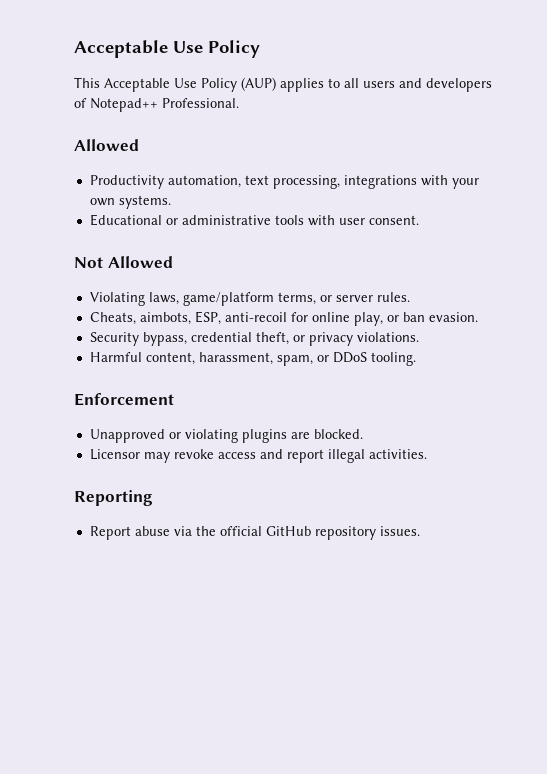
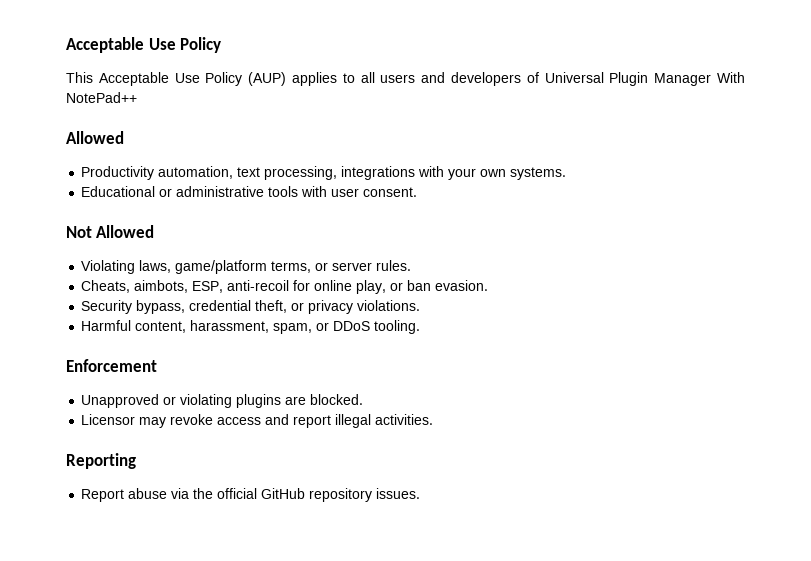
- This Acceptable Use Policy (AUP) applies to all users and developers of Notepad++ Professional.
+ This Acceptable Use Policy (AUP) applies to all users and developers of Universal Plugin Manager With NotePad++

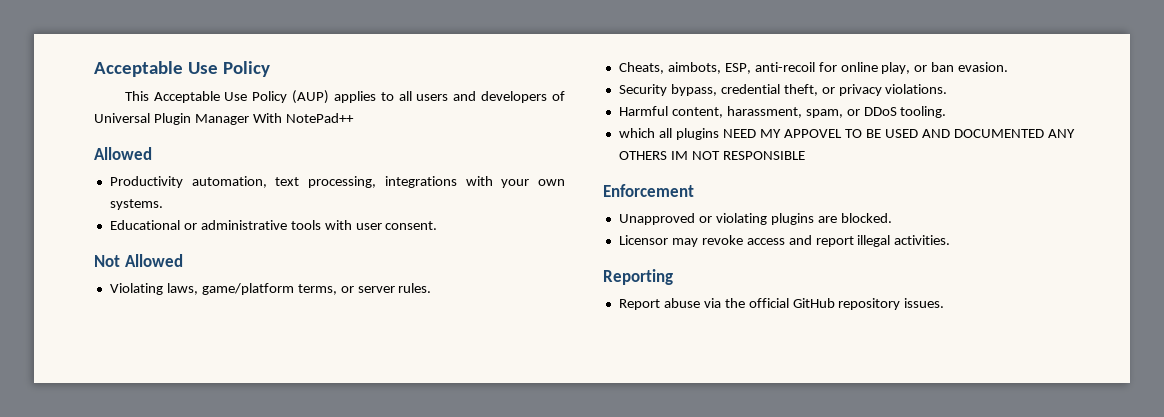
+ which all plugins NEED MY APPOVEL TO BE USED AND DOCUMENTED ANY OTHERS IM NOT RESPONSIBLE

